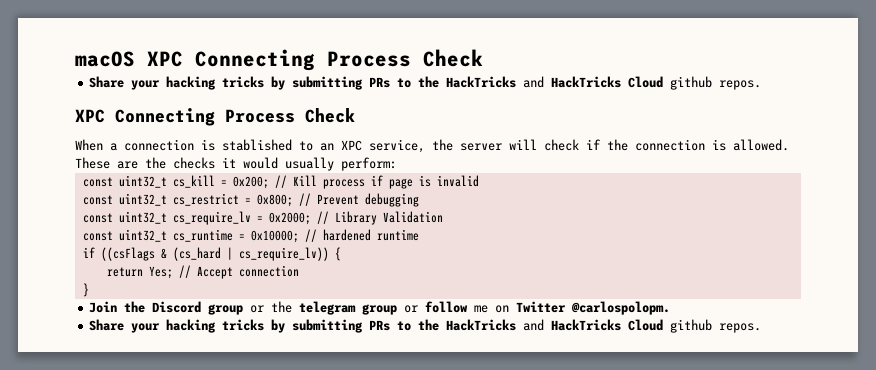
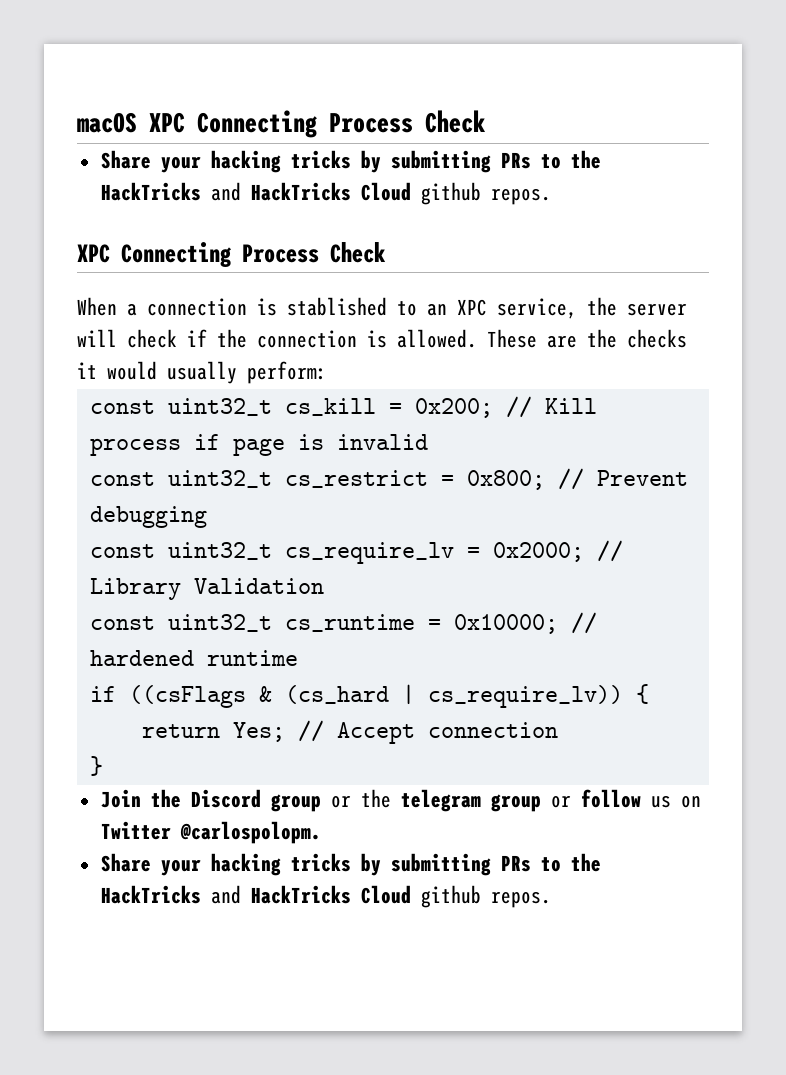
- Join the Discord group or the telegram group or follow me on Twitter @carlospolopm.
+ Join the Discord group or the telegram group or follow us on Twitter @carlospolopm.

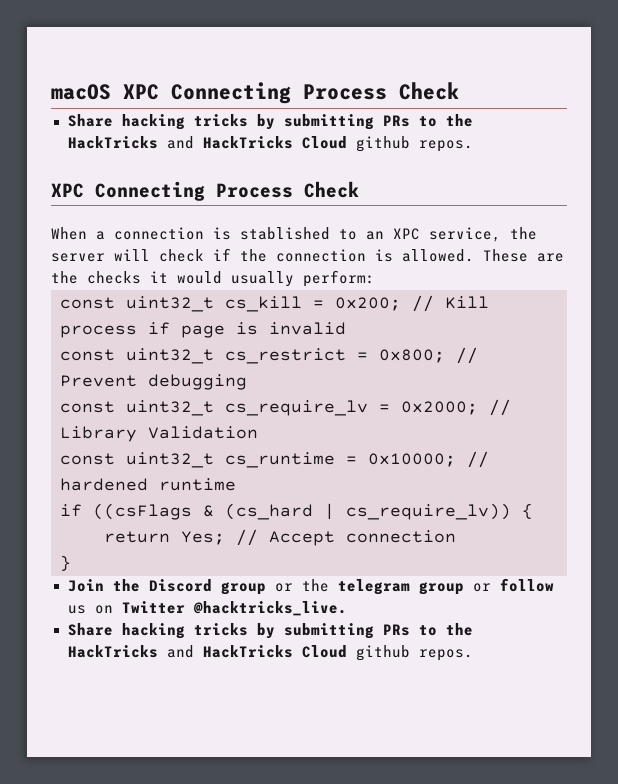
  macOS XPC Connecting Process Check
- Share your hacking tricks by submitting PRs to the HackTricks and HackTricks Cloud github repos.
+ Share hacking tricks by submitting PRs to the HackTricks and HackTricks Cloud github repos.
- Join the Discord group or the telegram group or follow us on Twitter @carlospolopm.
- Share your hacking tricks by submitting PRs to the HackTricks and HackTricks Cloud github repos.
+ Join the Discord group or the telegram group or follow us on Twitter @hacktricks_live.
+ Share hacking tricks by submitting PRs to the HackTricks and HackTricks Cloud github repos.

